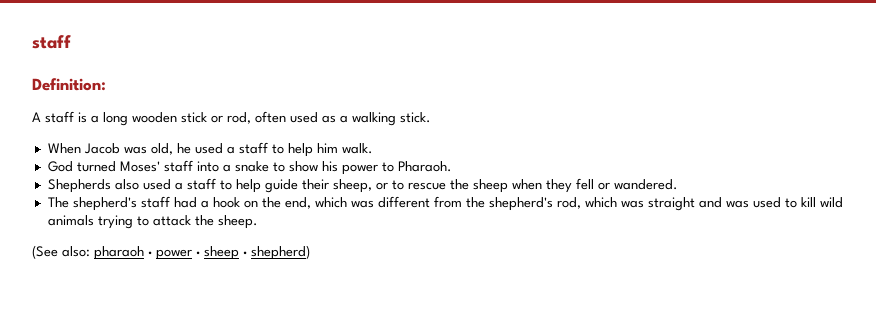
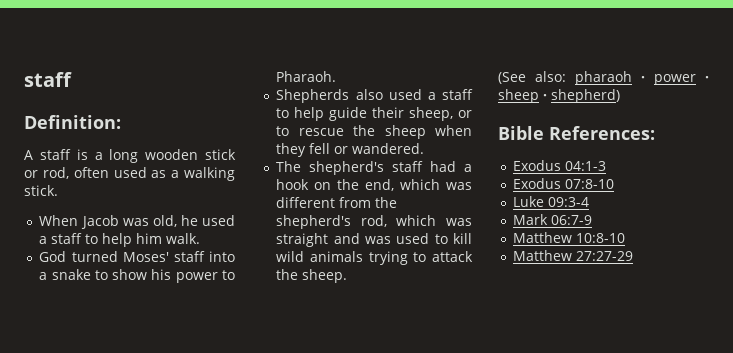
+ Bible References:
+ Exodus 04:1-3
+ Exodus 07:8-10
+ Luke 09:3-4
+ Mark 06:7-9
+ Matthew 10:8-10
+ Matthew 27:27-29

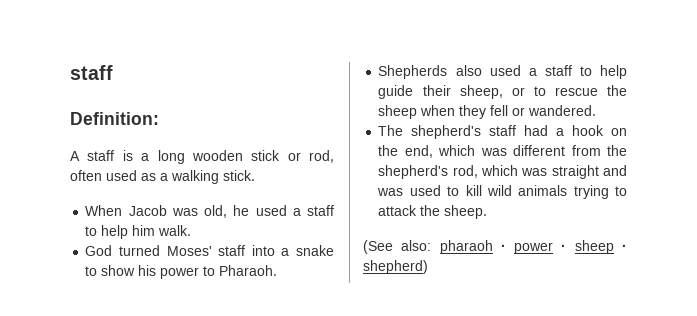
- Bible References:
- Exodus 04:1-3
- Exodus 07:8-10
- Luke 09:3-4
- Mark 06:7-9
- Matthew 10:8-10
- Matthew 27:27-29

